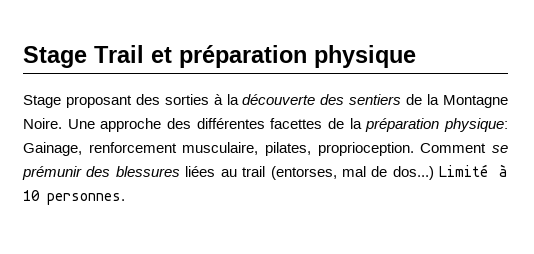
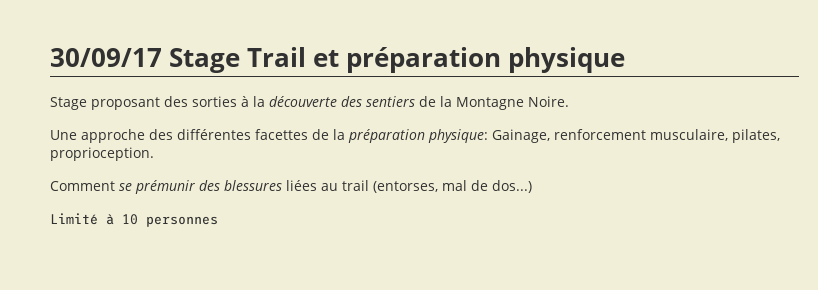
- Stage Trail et préparation physique
+ 30/09/17 Stage Trail et préparation physique
- Stage proposant des sorties à la découverte des sentiers de la Montagne Noire. Une approche des différentes facettes de la préparation physique: Gainage, renforcement musculaire, pilates, proprioception. Comment se prémunir des blessures liées au trail (entorses, mal de dos...) Limité à 10 personnes.
+ Stage proposant des sorties à la découverte des sentiers de la Montagne Noire.
+ Une approche des différentes facettes de la préparation physique: Gainage, renforcement musculaire, pilates, proprioception.
+ Comment se prémunir des blessures liées au trail (entorses, mal de dos...)
+ Limité à 10 personnes

